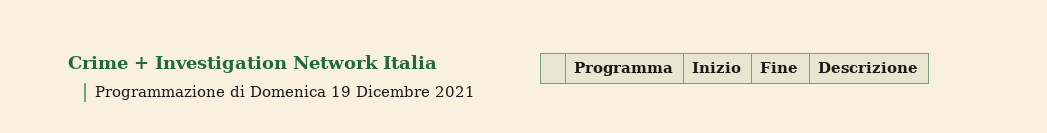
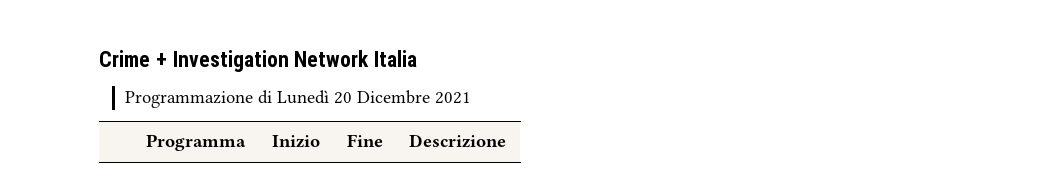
- Programmazione di Domenica 19 Dicembre 2021
+ Programmazione di Lunedì 20 Dicembre 2021

